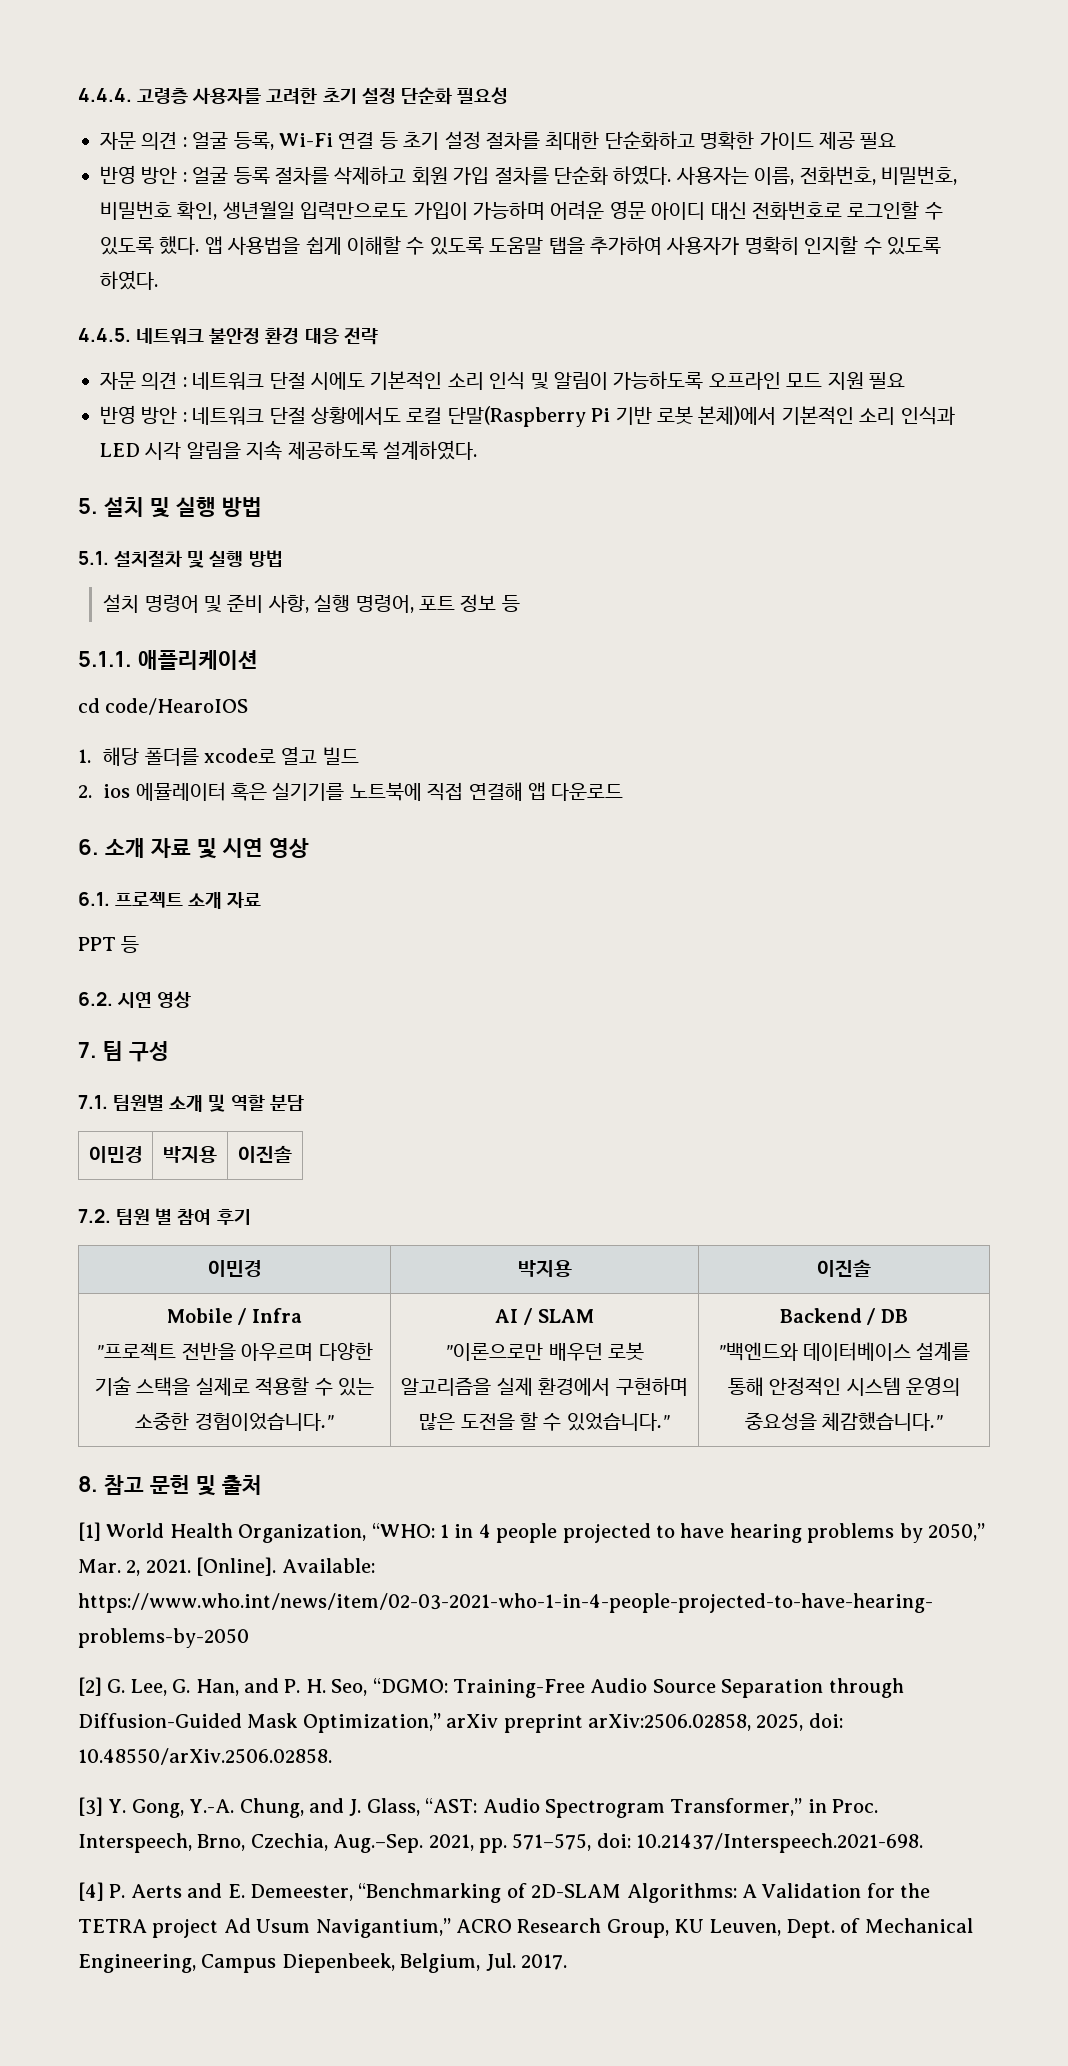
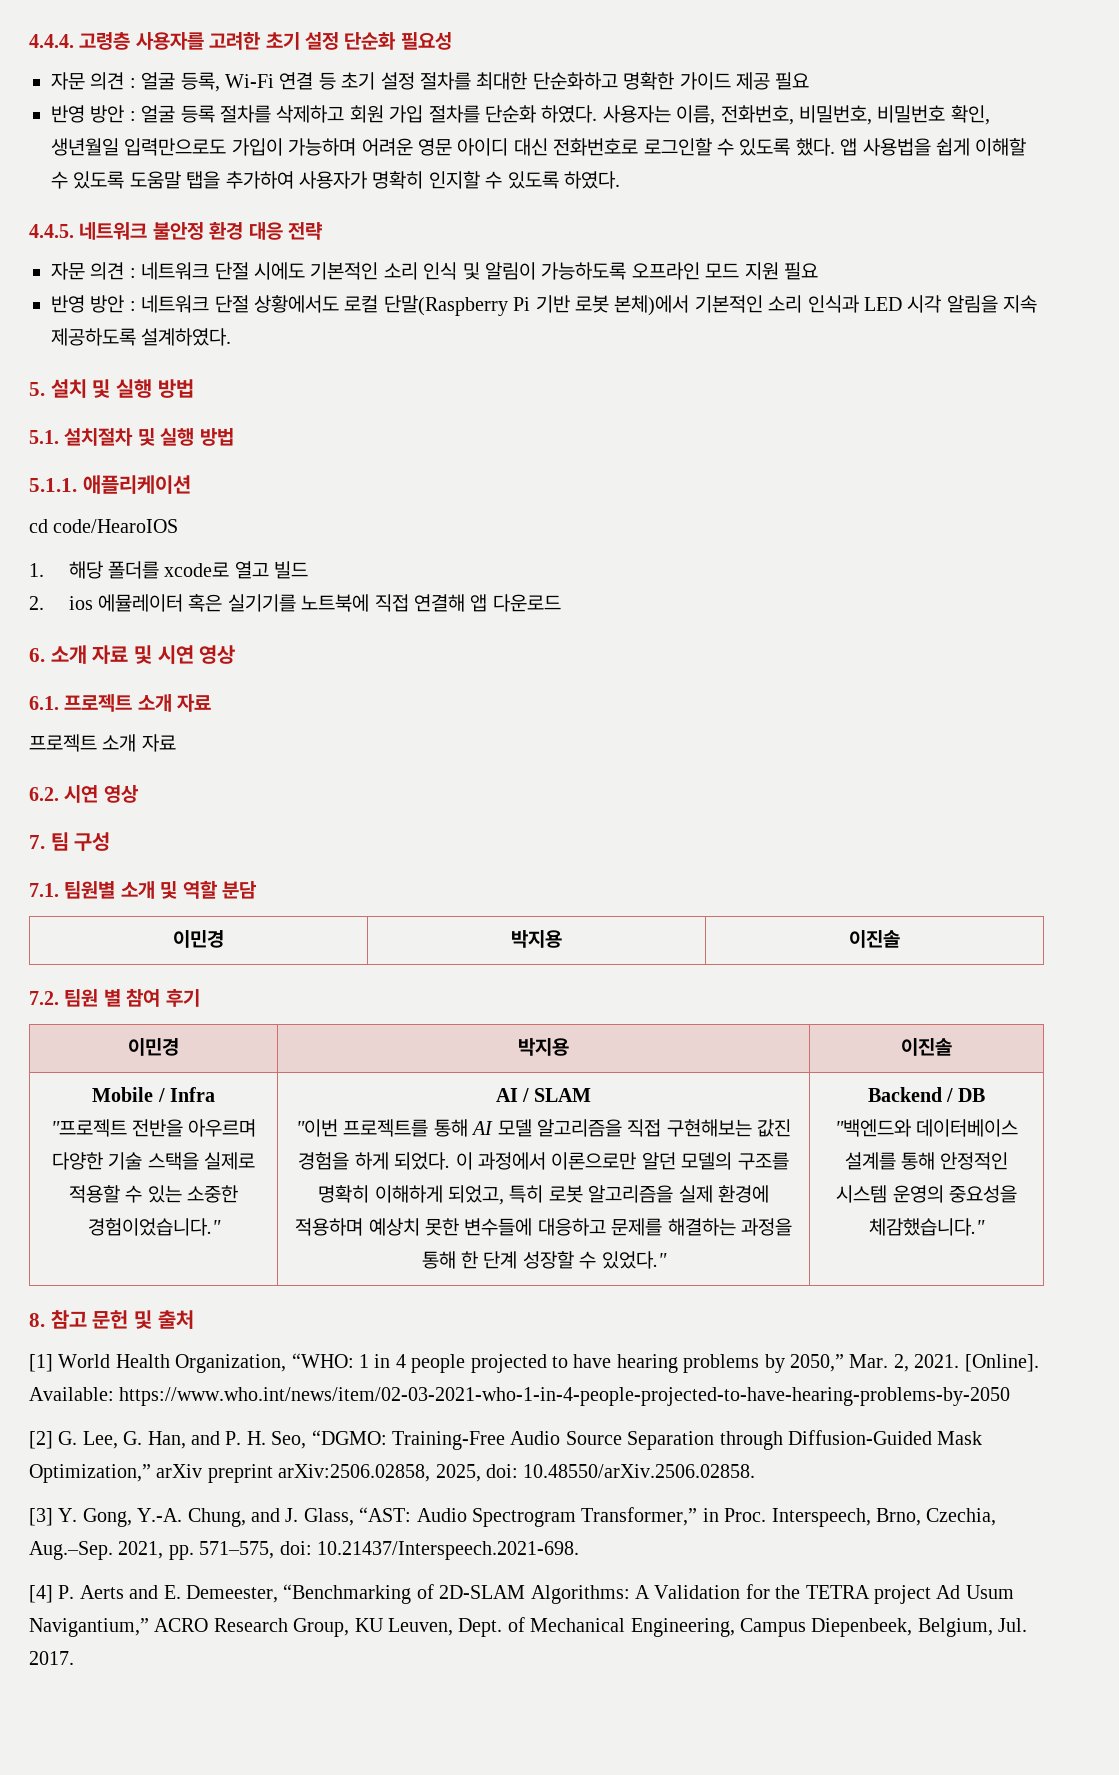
- 설치 명령어 및 준비 사항, 실행 명령어, 포트 정보 등
  6.1. 프로젝트 소개 자료
- PPT 등
+ 프로젝트 소개 자료
- "이론으로만 배우던 로봇 알고리즘을 실제 환경에서 구현하며 많은 도전을 할 수 있었습니다."
+ "이번 프로젝트를 통해 AI 모델 알고리즘을 직접 구현해보는 값진 경험을 하게 되었다. 이 과정에서 이론으로만 알던 모델의 구조를 명확히 이해하게 되었고, 특히 로봇 알고리즘을 실제 환경에 적용하며 예상치 못한 변수들에 대응하고 문제를 해결하는 과정을 통해 한 단계 성장할 수 있었다."

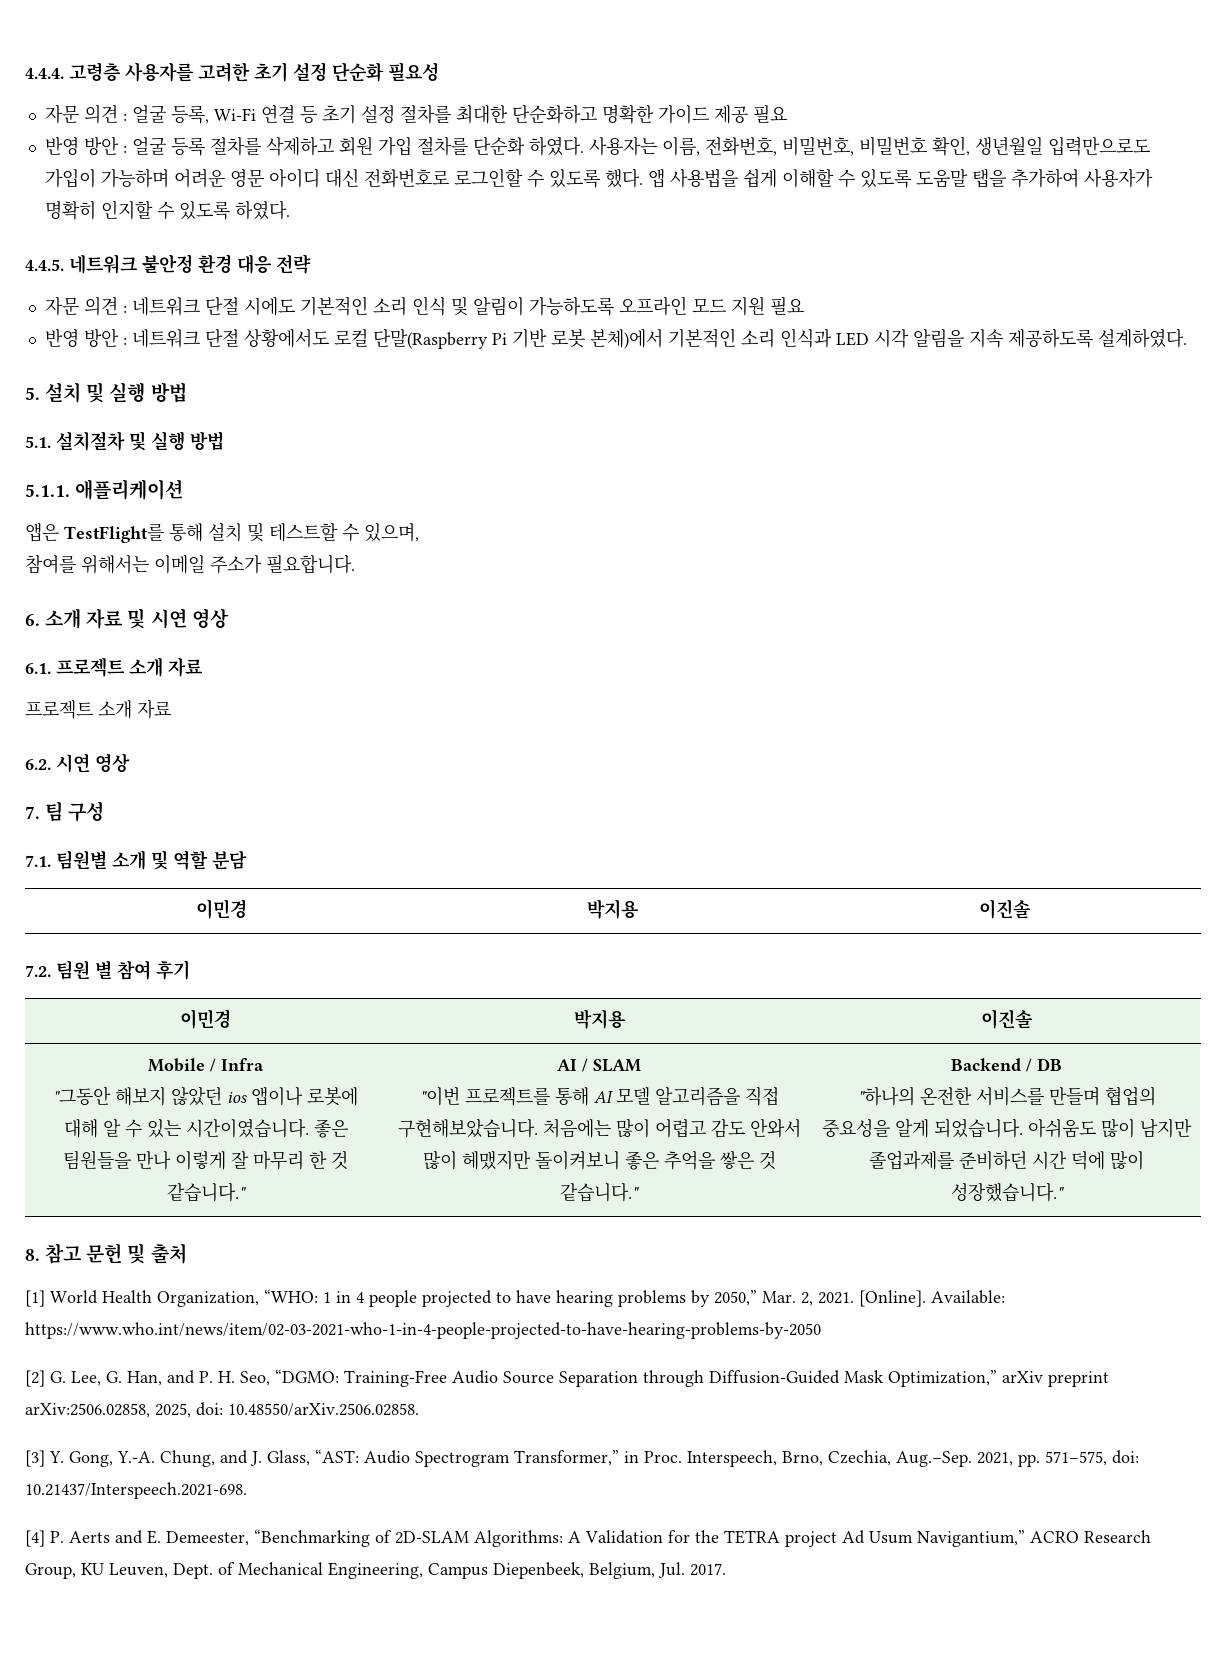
- cd code/HearoIOS
- 1. 해당 폴더를 xcode로 열고 빌드
- 2. ios 에뮬레이터 혹은 실기기를 노트북에 직접 연결해 앱 다운로드
+ 앱은 TestFlight를 통해 설치 및 테스트할 수 있으며,
+ 참여를 위해서는 이메일 주소가 필요합니다.
- "프로젝트 전반을 아우르며 다양한 기술 스택을 실제로 적용할 수 있는 소중한 경험이었습니다."
+ "그동안 해보지 않았던 ios 앱이나 로봇에 대해 알 수 있는 시간이였습니다. 좋은 팀원들을 만나 이렇게 잘 마무리 한 것 같습니다."
- "이번 프로젝트를 통해 AI 모델 알고리즘을 직접 구현해보는 값진 경험을 하게 되었다. 이 과정에서 이론으로만 알던 모델의 구조를 명확히 이해하게 되었고, 특히 로봇 알고리즘을 실제 환경에 적용하며 예상치 못한 변수들에 대응하고 문제를 해결하는 과정을 통해 한 단계 성장할 수 있었다." | Backend / DB
- "백엔드와 데이터베이스 설계를 통해 안정적인 시스템 운영의 중요성을 체감했습니다."
+ "이번 프로젝트를 통해 AI 모델 알고리즘을 직접 구현해보았습니다. 처음에는 많이 어렵고 감도 안와서 많이 헤맸지만 돌이켜보니 좋은 추억을 쌓은 것 같습니다." | Backend / DB
+ "하나의 온전한 서비스를 만들며 협업의 중요성을 알게 되었습니다. 아쉬움도 많이 남지만 졸업과제를 준비하던 시간 덕에 많이 성장했습니다."

